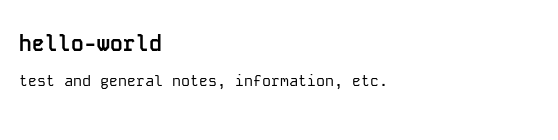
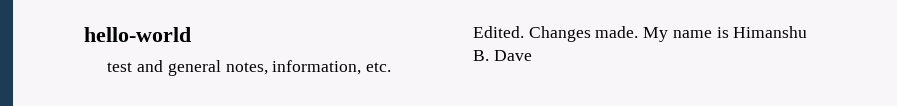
- test and general notes, information, etc.
+ test and general notes, information, etc. Edited. Changes made. My name is Himanshu B. Dave

